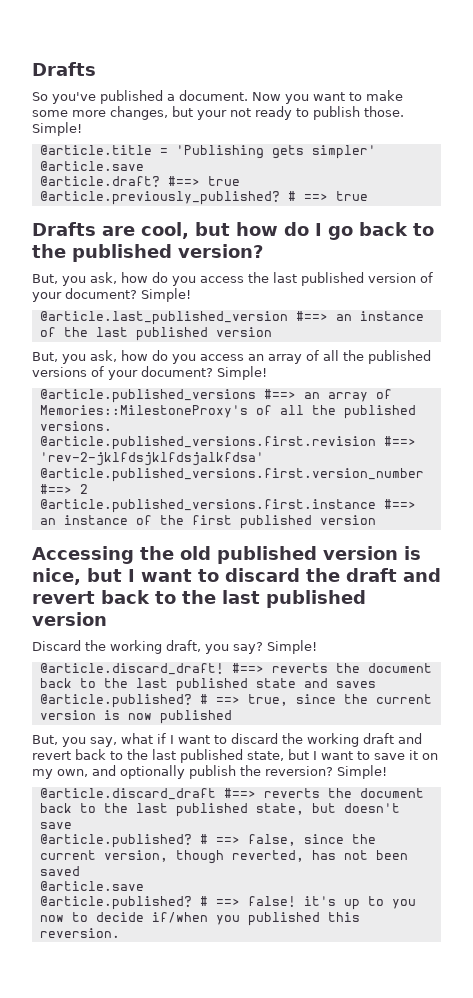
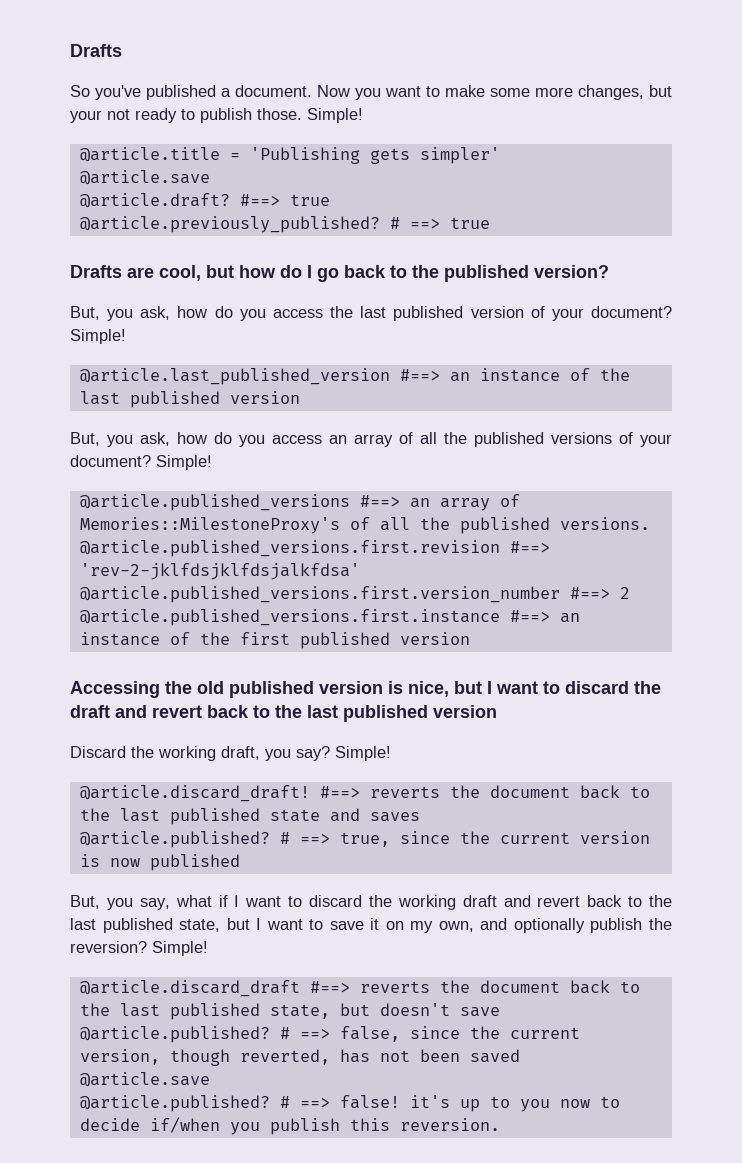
- # ==> false! it's up to you now to decide if/when you published this reversion.
+ # ==> false! it's up to you now to decide if/when you publish this reversion.

